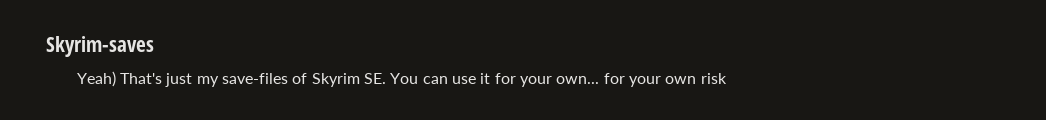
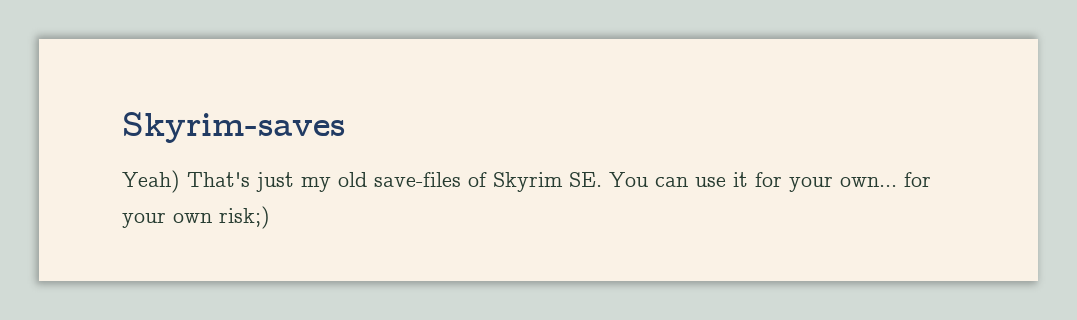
- Yeah) That's just my save-files of Skyrim SE. You can use it for your own... for your own risk
+ Yeah) That's just my old save-files of Skyrim SE. You can use it for your own... for your own risk;)

